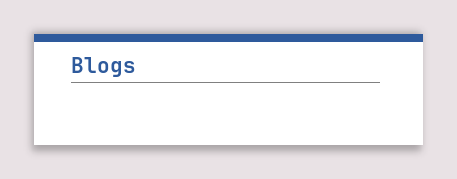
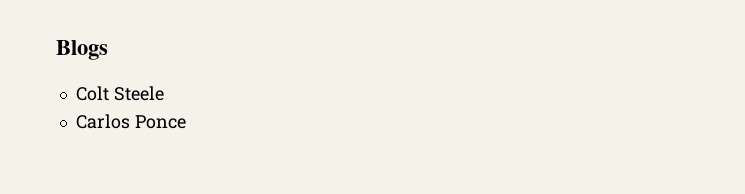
+ Colt Steele
+ Carlos Ponce

